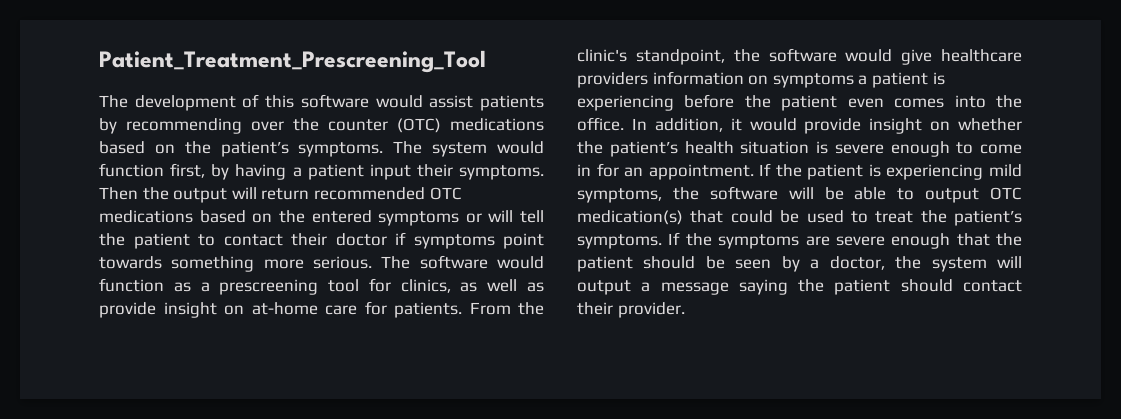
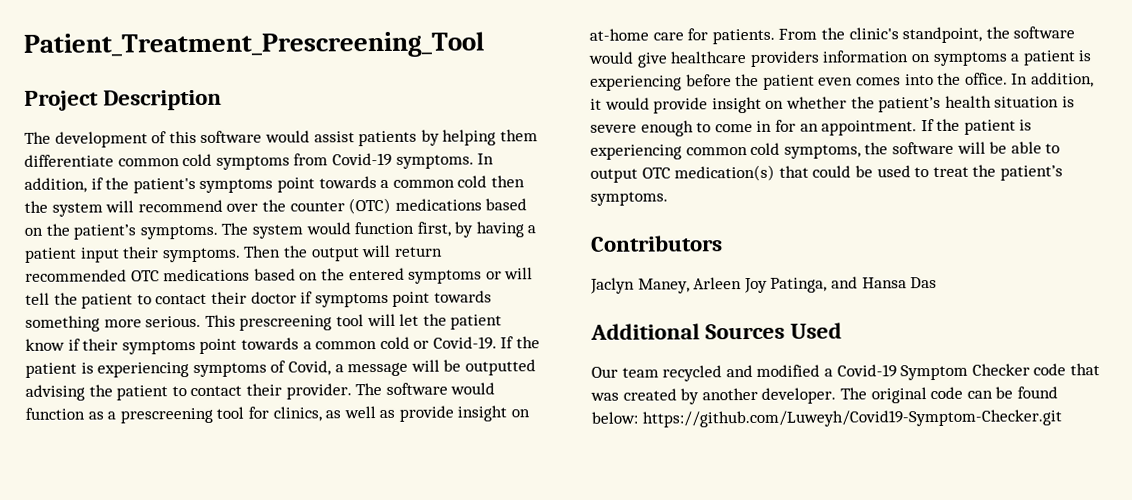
+ Project Description
- The development of this software would assist patients by recommending over the counter (OTC) medications based on the patient’s symptoms.
+ The development of this software would assist patients by helping them differentiate common cold symptoms from Covid-19 symptoms. In addition, if the patient's symptoms point towards a common cold then the system will recommend over the counter (OTC) medications based on the patient’s symptoms.
+ This prescreening tool will let the patient know if their symptoms point towards a common cold or Covid-19. If the patient is experiencing symptoms of Covid, a message will be outputted advising the patient to contact their provider.
- If the patient is experiencing mild symptoms, the software will be able to output OTC medication(s) that could be used to treat the patient’s symptoms. If the symptoms are severe enough that the patient should be seen by a doctor, the system will output a message saying the patient should contact their provider.
+ If the patient is experiencing common cold symptoms, the software will be able to output OTC medication(s) that could be used to treat the patient’s symptoms.
+ Contributors
+ Jaclyn Maney, Arleen Joy Patinga, and Hansa Das
+ Additional Sources Used
+ Our team recycled and modified a Covid-19 Symptom Checker code that was created by another developer. The original code can be found below: https://github.com/Luweyh/Covid19-Symptom-Checker.git

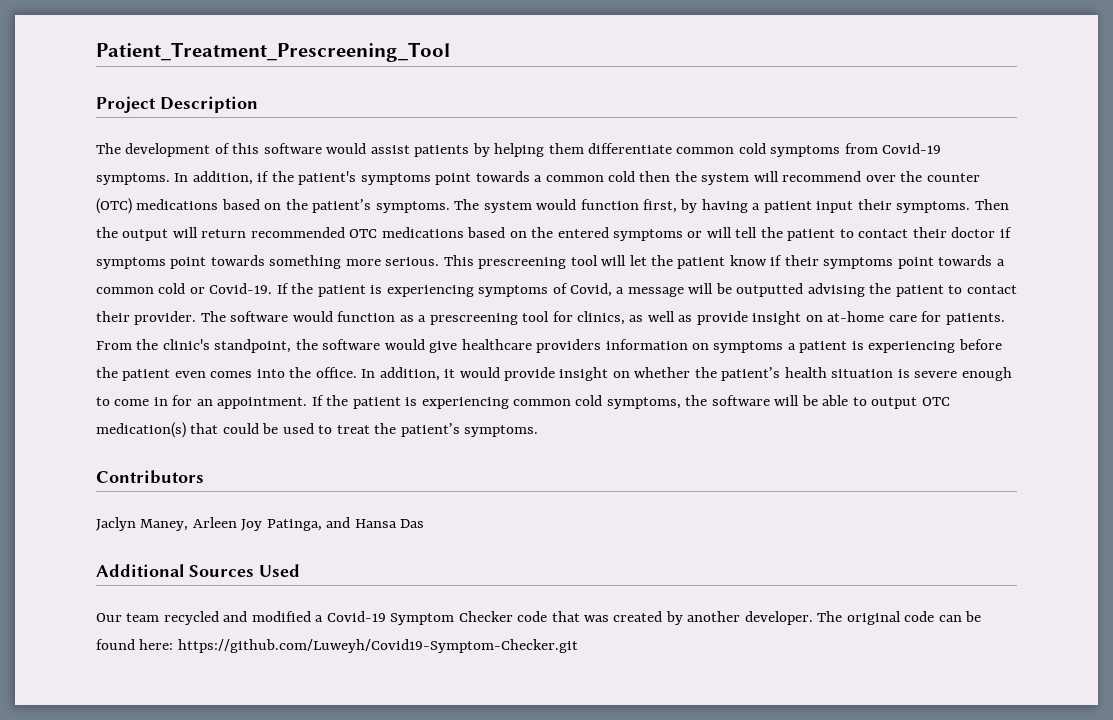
- The original code can be found below: https://github.com/Luweyh/Covid19-Symptom-Checker.git
+ The original code can be found here: https://github.com/Luweyh/Covid19-Symptom-Checker.git

